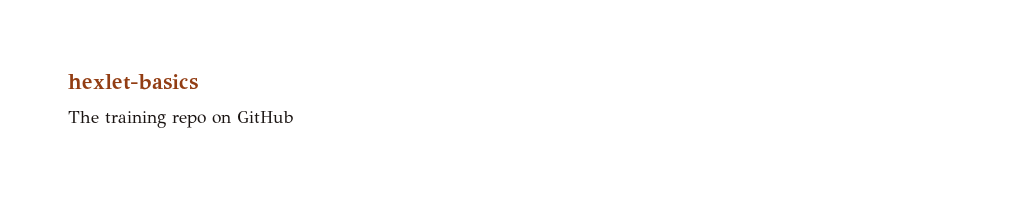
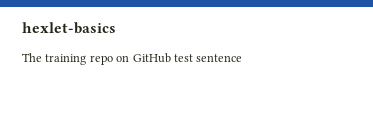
- The training repo on GitHub
+ The training repo on GitHub test sentence

